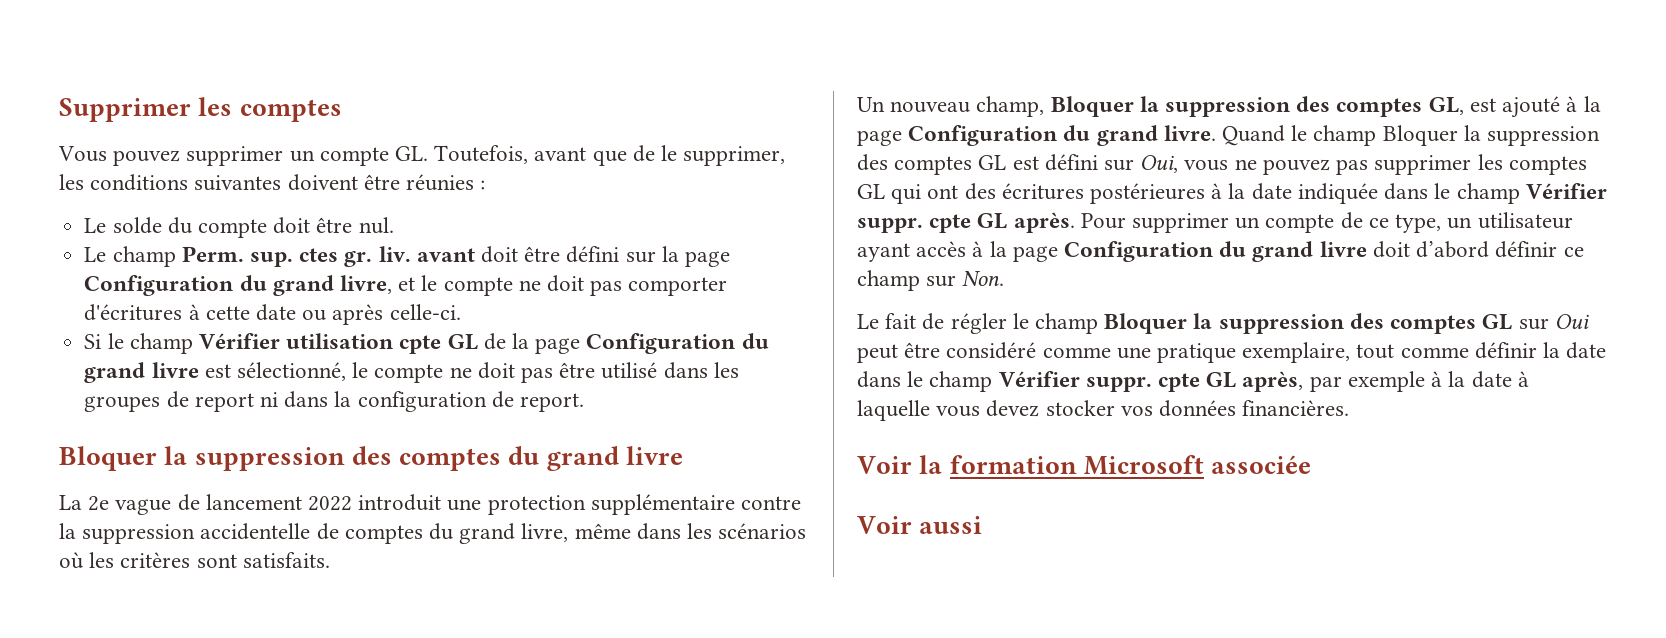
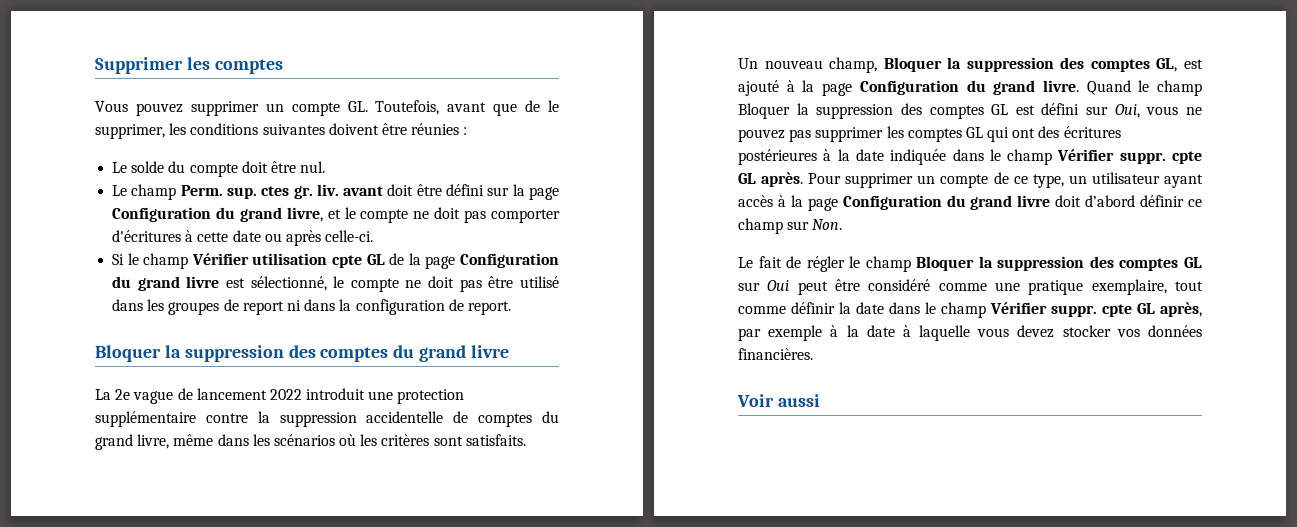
- Voir la formation Microsoft associée

